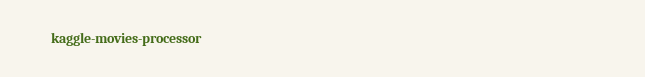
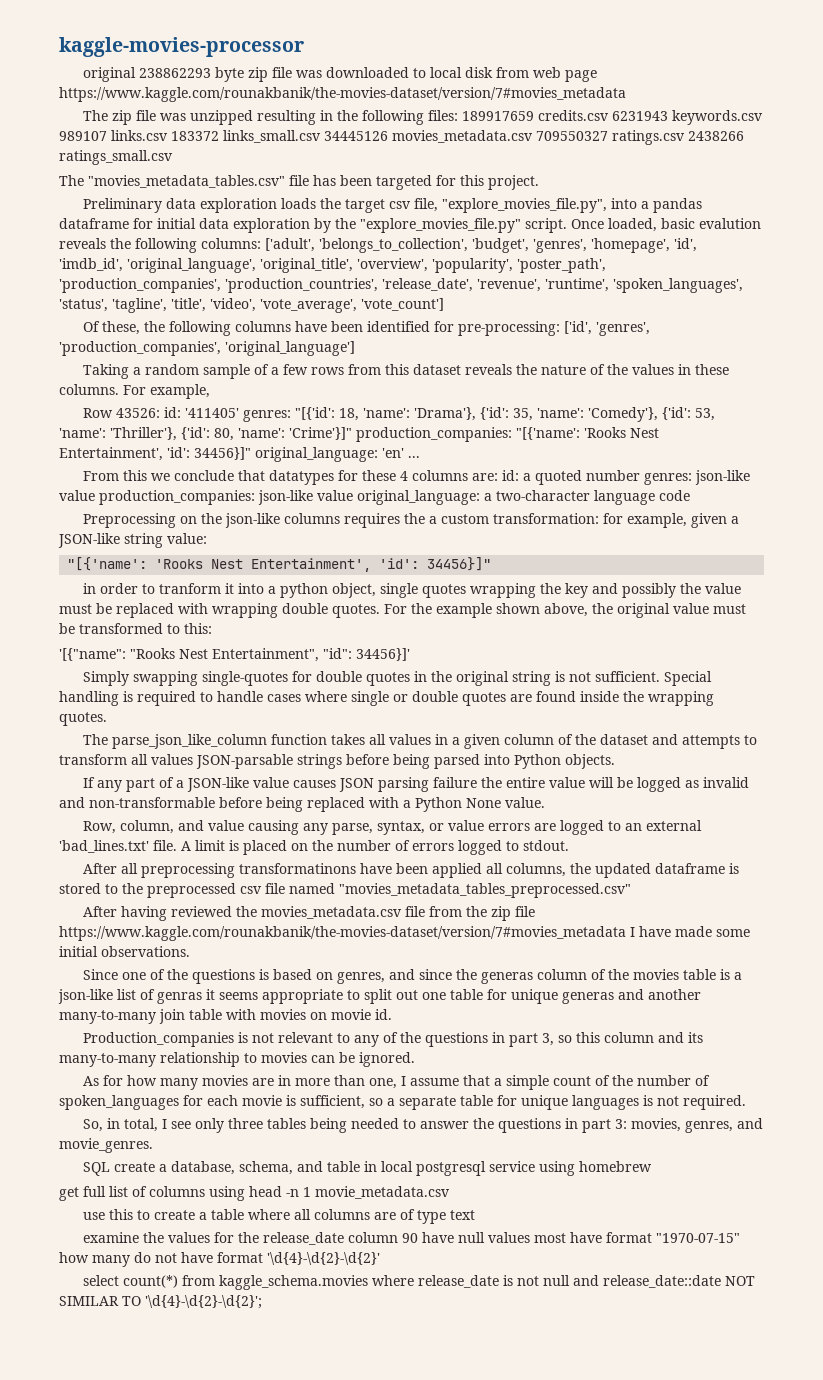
+ original 238862293 byte zip file was downloaded to local disk from web page https://www.kaggle.com/rounakbanik/the-movies-dataset/version/7#movies_metadata
+ The zip file was unzipped resulting in the following files: 189917659 credits.csv 6231943 keywords.csv 989107 links.csv 183372 links_small.csv 34445126 movies_metadata.csv 709550327 ratings.csv 2438266 ratings_small.csv
+ The "movies_metadata_tables.csv" file has been targeted for this project.
+ Preliminary data exploration loads the target csv file, "explore_movies_file.py", into a pandas dataframe for initial data exploration by the "explore_movies_file.py" script. Once loaded, basic evalution reveals the following columns: ['adult', 'belongs_to_collection', 'budget', 'genres', 'homepage', 'id', 'imdb_id', 'original_language', 'original_title', 'overview', 'popularity', 'poster_path', 'production_companies', 'production_countries', 'release_date', 'revenue', 'runtime', 'spoken_languages', 'status', 'tagline', 'title', 'video', 'vote_average', 'vote_count']
+ Of these, the following columns have been identified for pre-processing: ['id', 'genres', 'production_companies', 'original_language']
+ Taking a random sample of a few rows from this dataset reveals the nature of the values in these columns. For example,
+ Row 43526: id: '411405' genres: "[{'id': 18, 'name': 'Drama'}, {'id': 35, 'name': 'Comedy'}, {'id': 53, 'name': 'Thriller'}, {'id': 80, 'name': 'Crime'}]" production_companies: "[{'name': 'Rooks Nest Entertainment', 'id': 34456}]" original_language: 'en' ...
+ From this we conclude that datatypes for these 4 columns are: id: a quoted number genres: json-like value production_companies: json-like value original_language: a two-character language code
+ Preprocessing on the json-like columns requires the a custom transformation: for example, given a JSON-like string value:
+ "[{'name': 'Rooks Nest Entertainment', 'id': 34456}]"
+ in order to tranform it into a python object, single quotes wrapping the key and possibly the value must be replaced with wrapping double quotes. For the example shown above, the original value must be transformed to this:
+ '[{"name": "Rooks Nest Entertainment", "id": 34456}]'
+ Simply swapping single-quotes for double quotes in the original string is not sufficient. Special handling is required to handle cases where single or double quotes are found inside the wrapping quotes.
+ The parse_json_like_column function takes all values in a given column of the dataset and attempts to transform all values JSON-parsable strings before being parsed into Python objects.
+ If any part of a JSON-like value causes JSON parsing failure the entire value will be logged as invalid and non-transformable before being replaced with a Python None value.
+ Row, column, and value causing any parse, syntax, or value errors are logged to an external 'bad_lines.txt' file. A limit is placed on the number of errors logged to stdout.
+ After all preprocessing transformatinons have been applied all columns, the updated dataframe is stored to the preprocessed csv file named "movies_metadata_tables_preprocessed.csv"
+ After having reviewed the movies_metadata.csv file from the zip file https://www.kaggle.com/rounakbanik/the-movies-dataset/version/7#movies_metadata I have made some initial observations.
+ Since one of the questions is based on genres, and since the generas column of the movies table is a json-like list of genras it seems appropriate to split out one table for unique generas and another many-to-many join table with movies on movie id.
+ Production_companies is not relevant to any of the questions in part 3, so this column and its many-to-many relationship to movies can be ignored.
+ As for how many movies are in more than one, I assume that a simple count of the number of spoken_languages for each movie is sufficient, so a separate table for unique languages is not required.
+ So, in total, I see only three tables being needed to answer the questions in part 3: movies, genres, and movie_genres.
+ SQL create a database, schema, and table in local postgresql service using homebrew
+ get full list of columns using head -n 1 movie_metadata.csv
+ use this to create a table where all columns are of type text
+ examine the values for the release_date column 90 have null values most have format "1970-07-15" how many do not have format '\d{4}-\d{2}-\d{2}'
+ select count(*) from kaggle_schema.movies where release_date is not null and release_date::date NOT SIMILAR TO '\d{4}-\d{2}-\d{2}';

